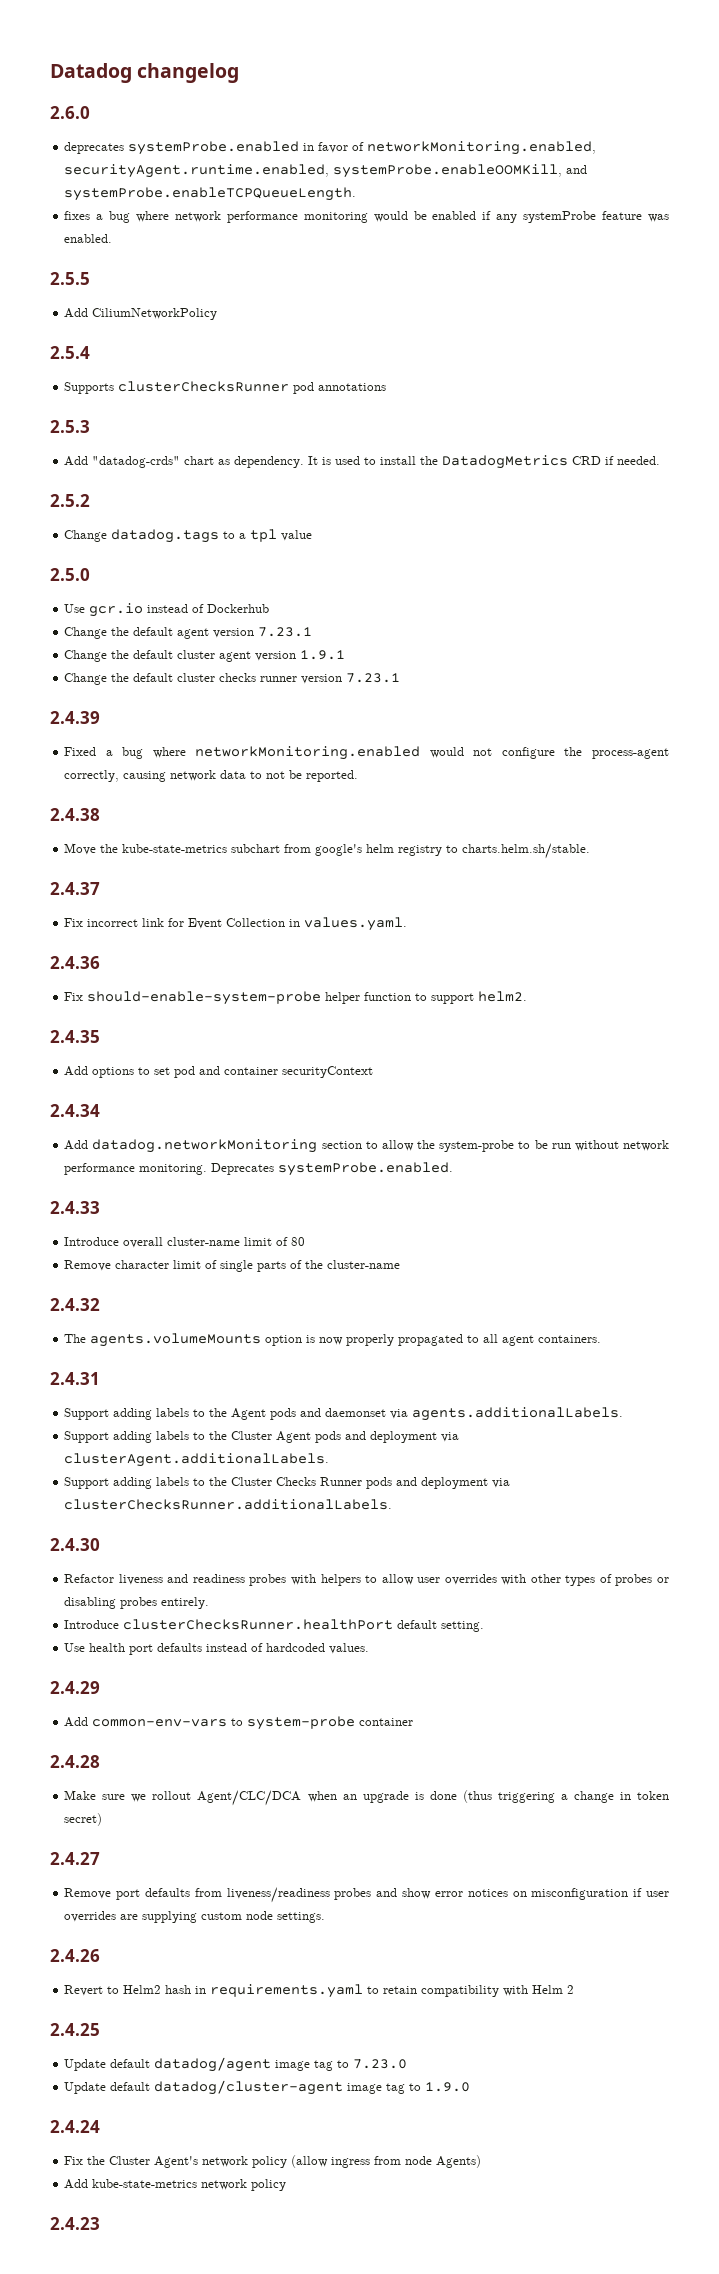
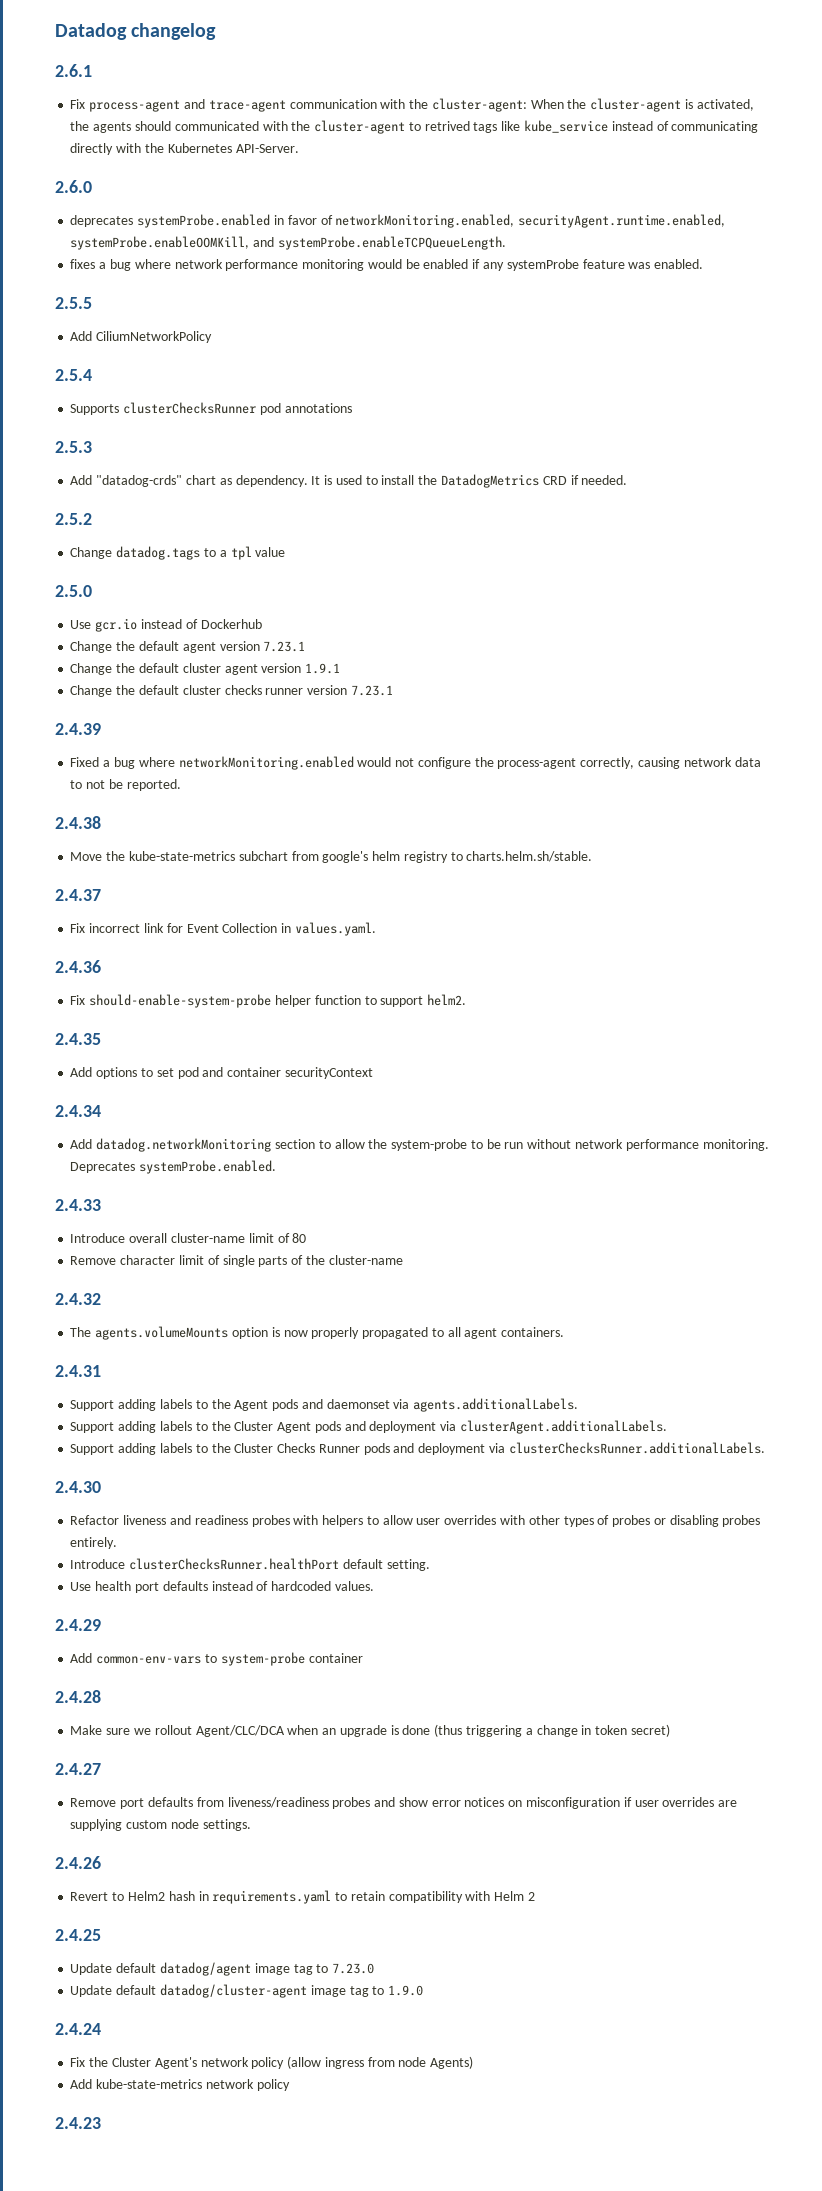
+ 2.6.1
+ Fix process-agent and trace-agent communication with the cluster-agent: When the cluster-agent is activated, the agents should communicated with the cluster-agent to retrived tags like kube_service instead of communicating directly with the Kubernetes API-Server.

